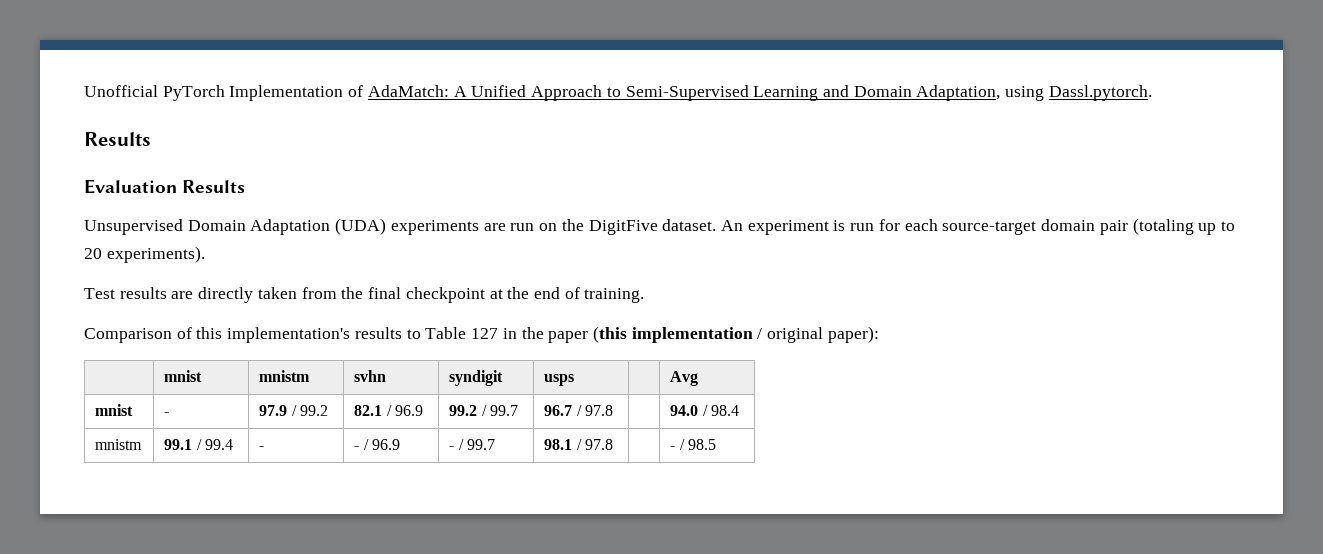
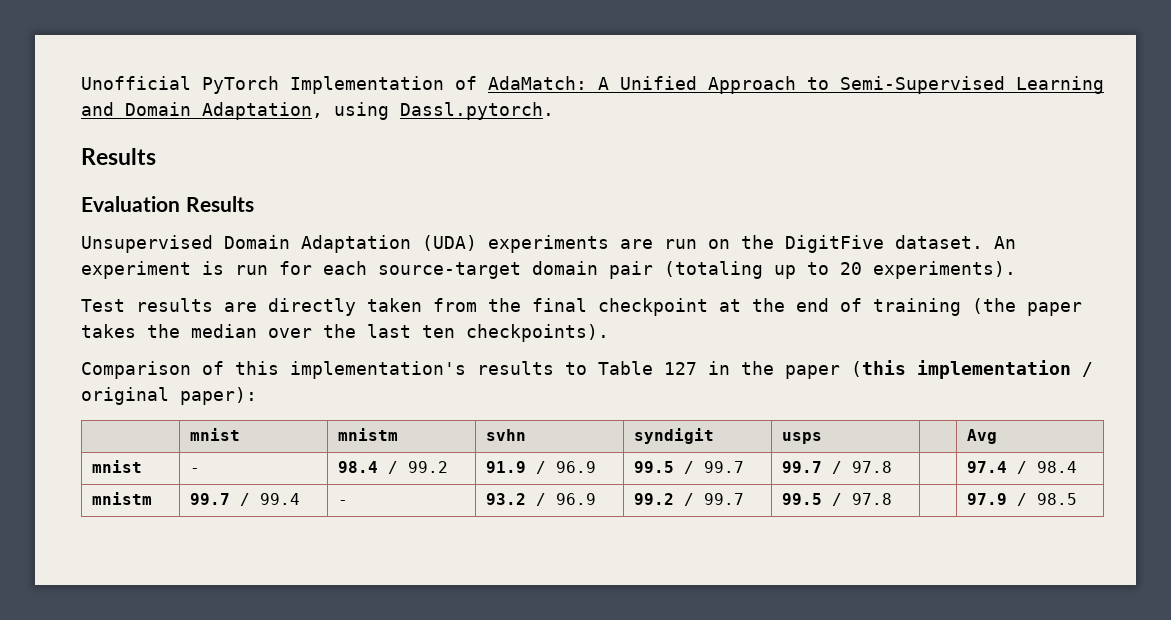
- Test results are directly taken from the final checkpoint at the end of training.
+ Test results are directly taken from the final checkpoint at the end of training (the paper takes the median over the last ten checkpoints).
- mnist | - | 97.9 / 99.2 | 82.1 / 96.9 | 99.2 / 99.7 | 96.7 / 97.8 | | 94.0 / 98.4
- mnistm | 99.1 / 99.4 | - | - / 96.9 | - / 99.7 | 98.1 / 97.8 | | - / 98.5
+ mnist | - | 98.4 / 99.2 | 91.9 / 96.9 | 99.5 / 99.7 | 99.7 / 97.8 | | 97.4 / 98.4
+ mnistm | 99.7 / 99.4 | - | 93.2 / 96.9 | 99.2 / 99.7 | 99.5 / 97.8 | | 97.9 / 98.5

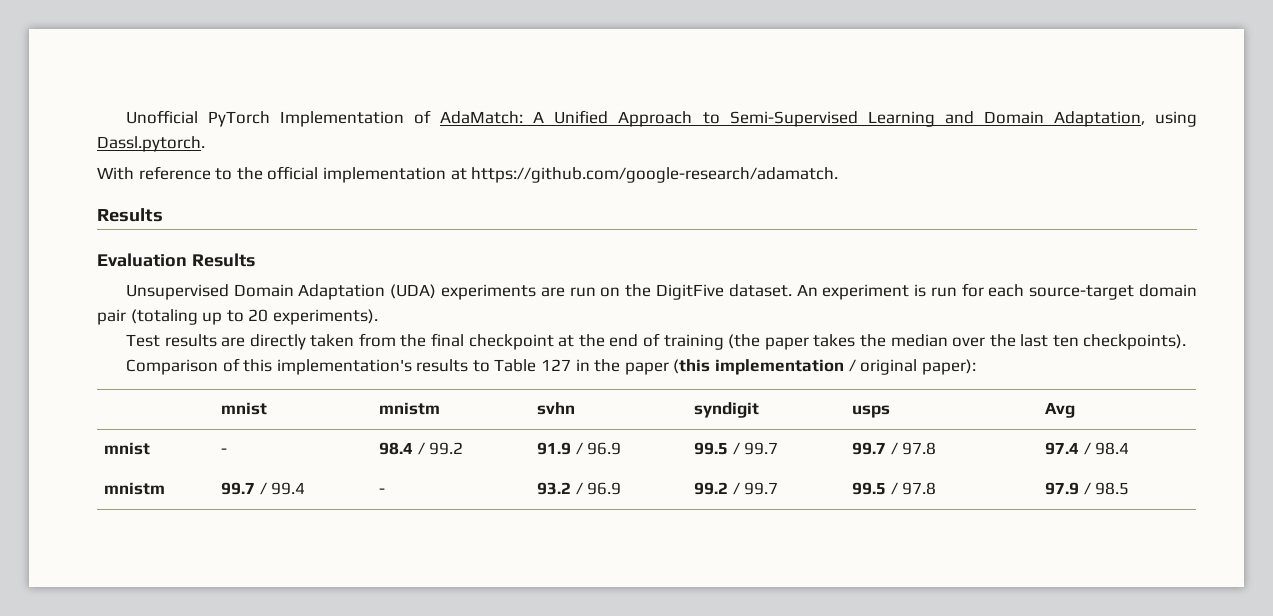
+ With reference to the official implementation at https://github.com/google-research/adamatch.

